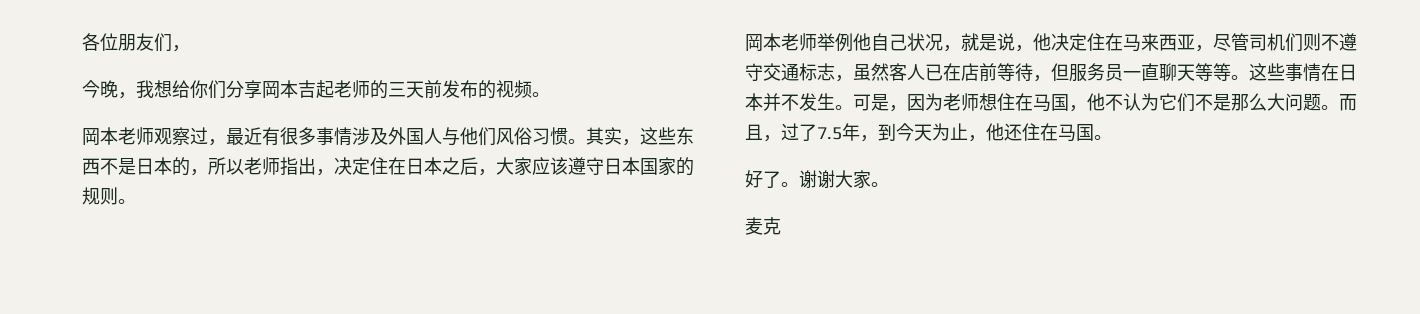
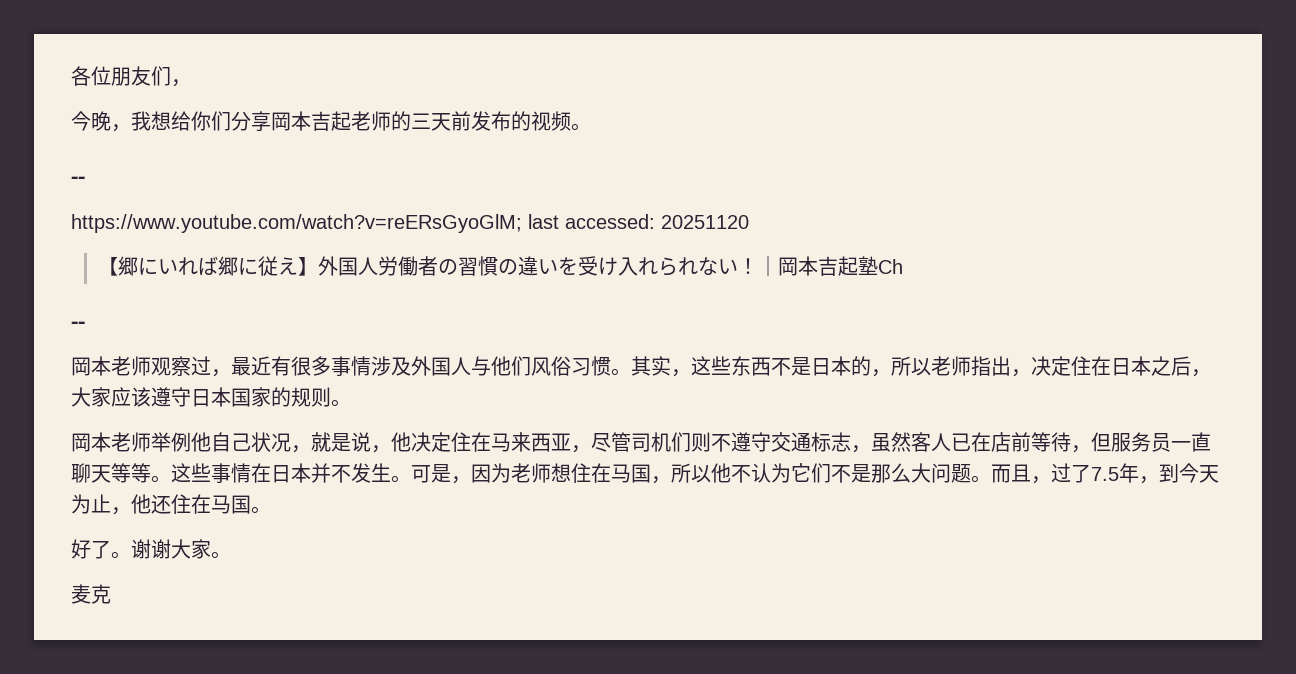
  今晚，我想给你们分享岡本吉起老师的三天前发布的视频。
+ --
+ https://www.youtube.com/watch?v=reERsGyoGlM; last accessed: 20251120
+ 【郷にいれば郷に従え】外国人労働者の習慣の違いを受け入れられない！｜岡本吉起塾Ch
+ --
- 可是，因为老师想住在马国，他不认为它们不是那么大问题。
+ 可是，因为老师想住在马国，所以他不认为它们不是那么大问题。

